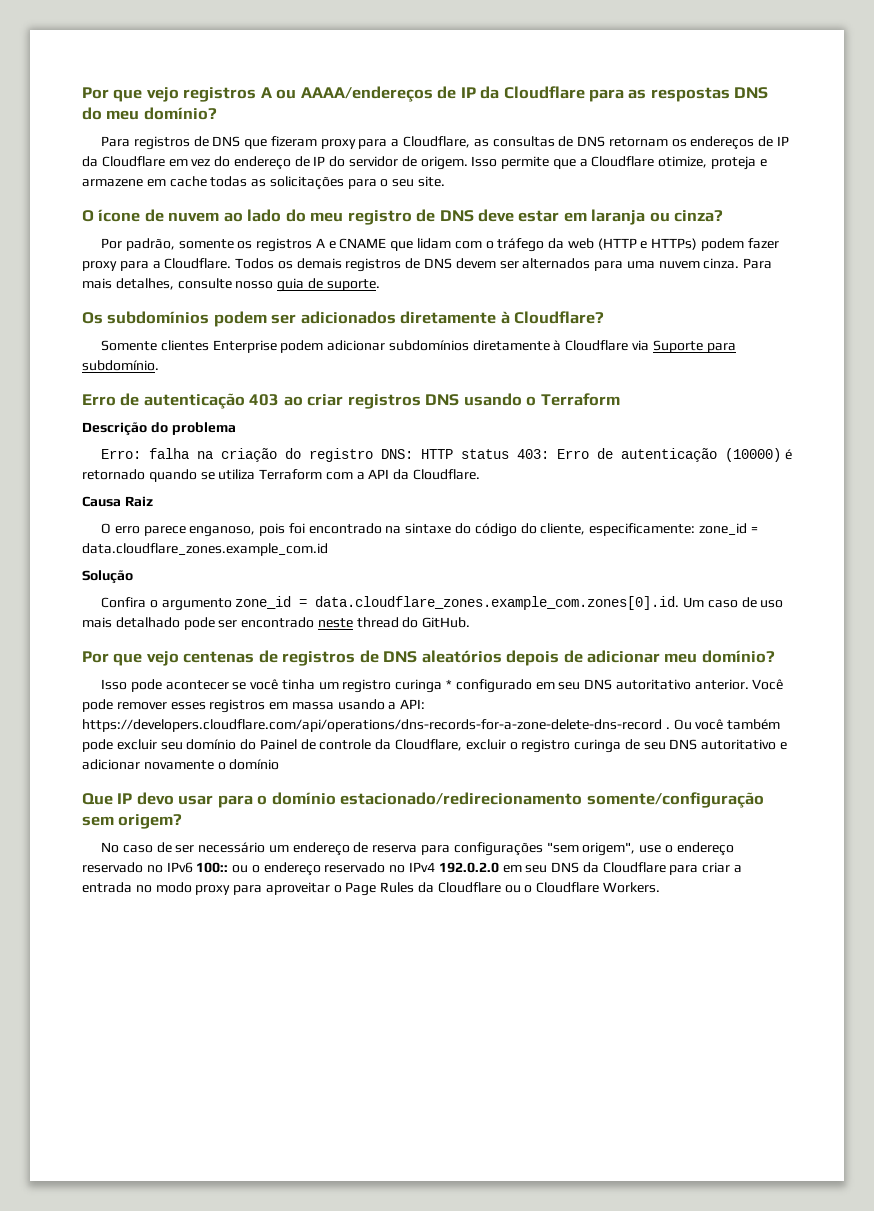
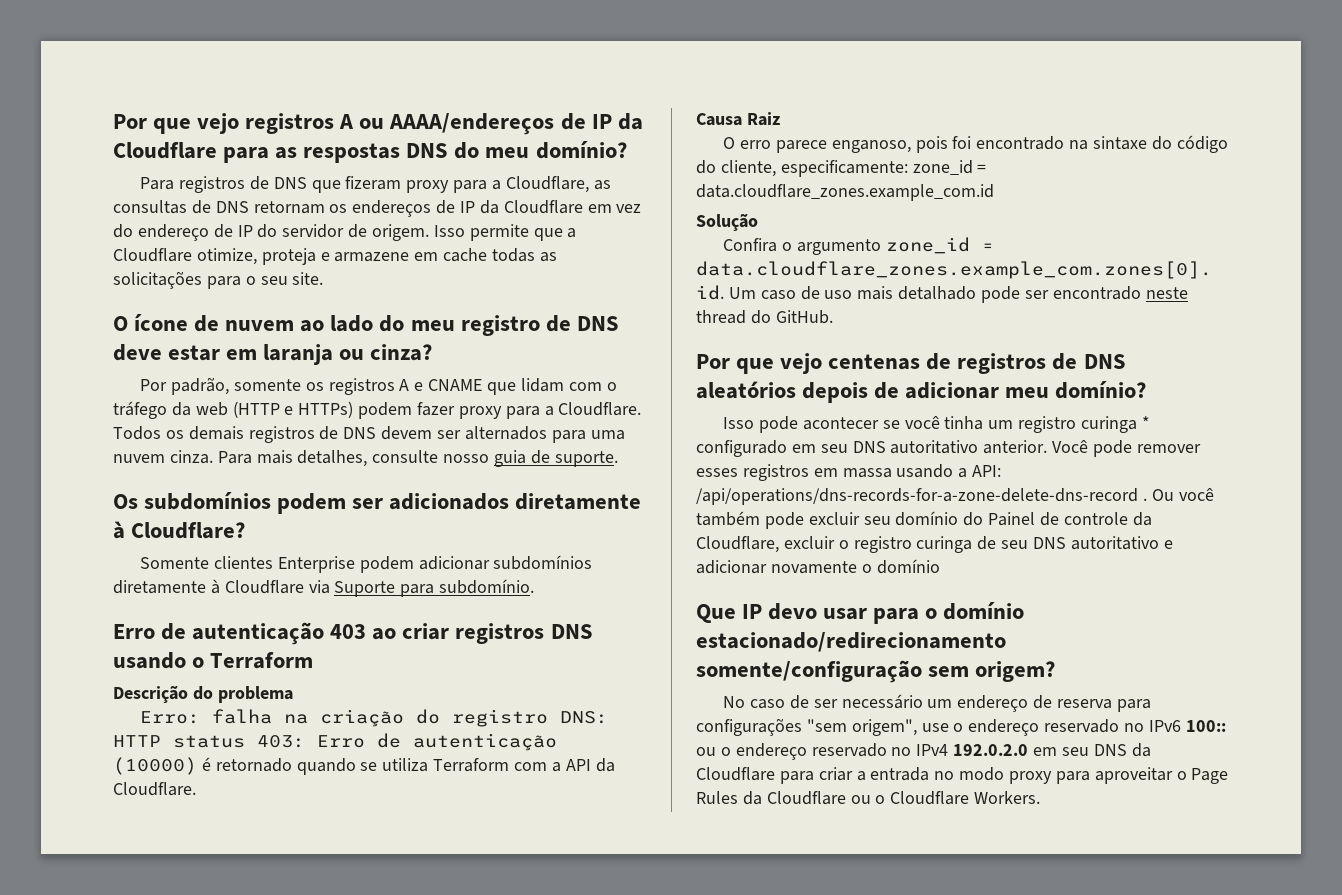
- Você pode remover esses registros em massa usando a API: https://developers.cloudflare.com/api/operations/dns-records-for-a-zone-delete-dns-record .
+ Você pode remover esses registros em massa usando a API: /api/operations/dns-records-for-a-zone-delete-dns-record .

